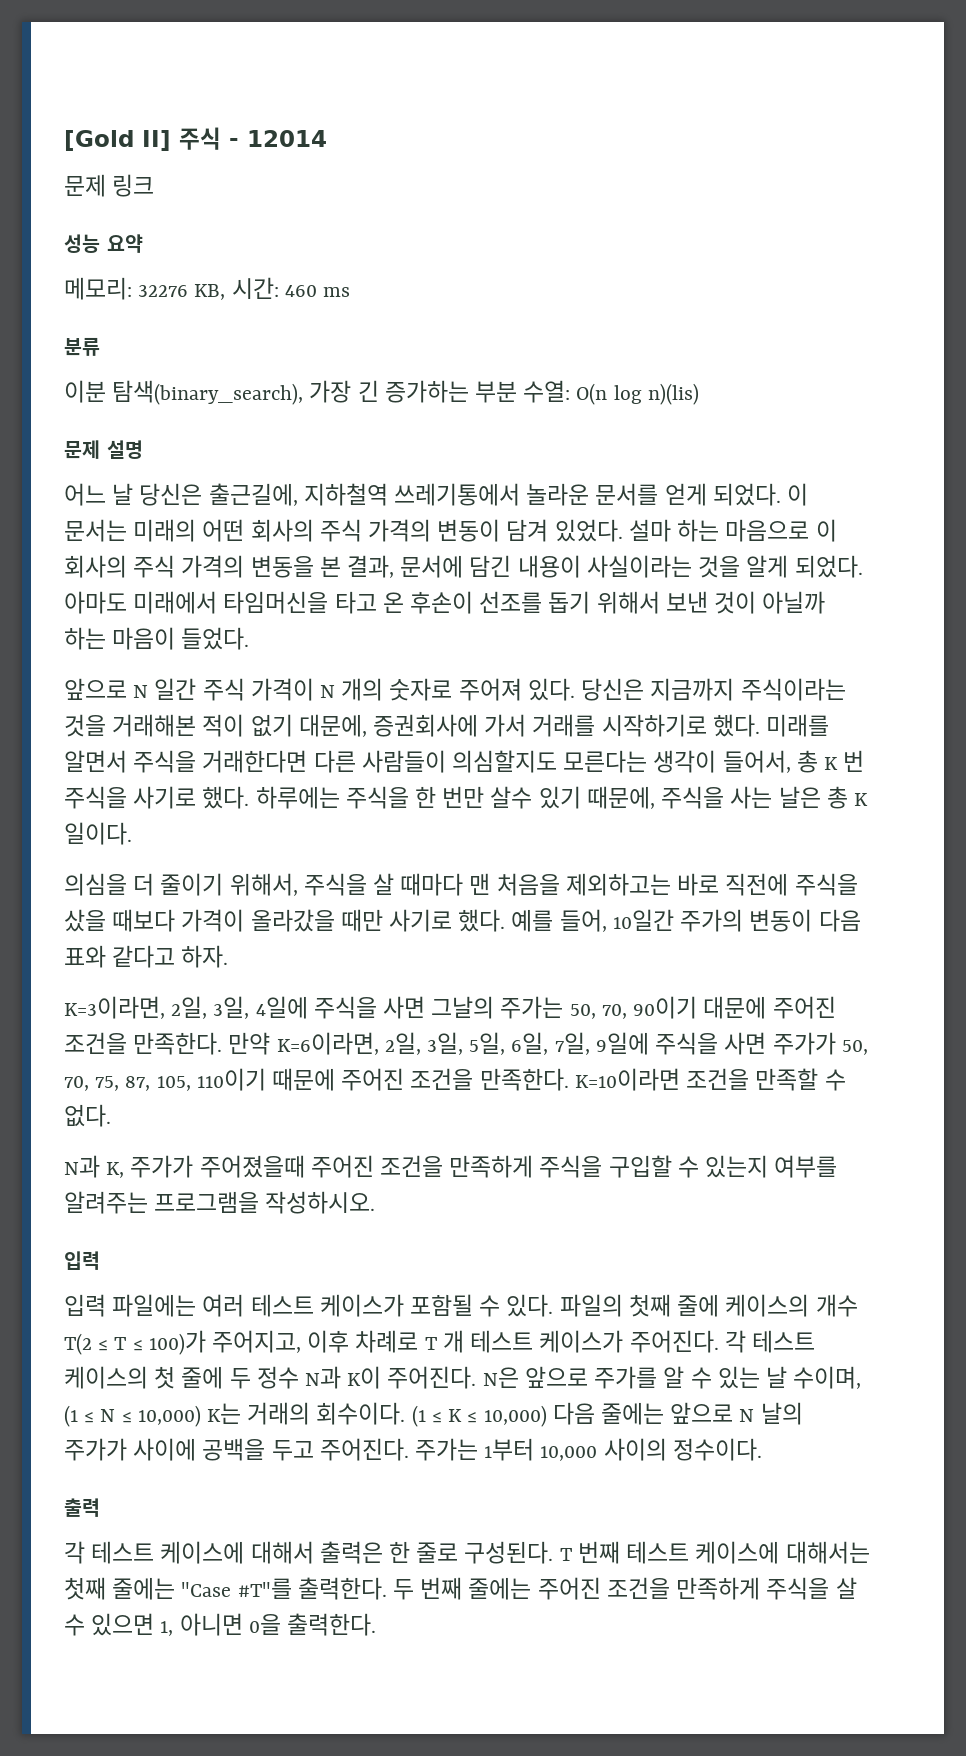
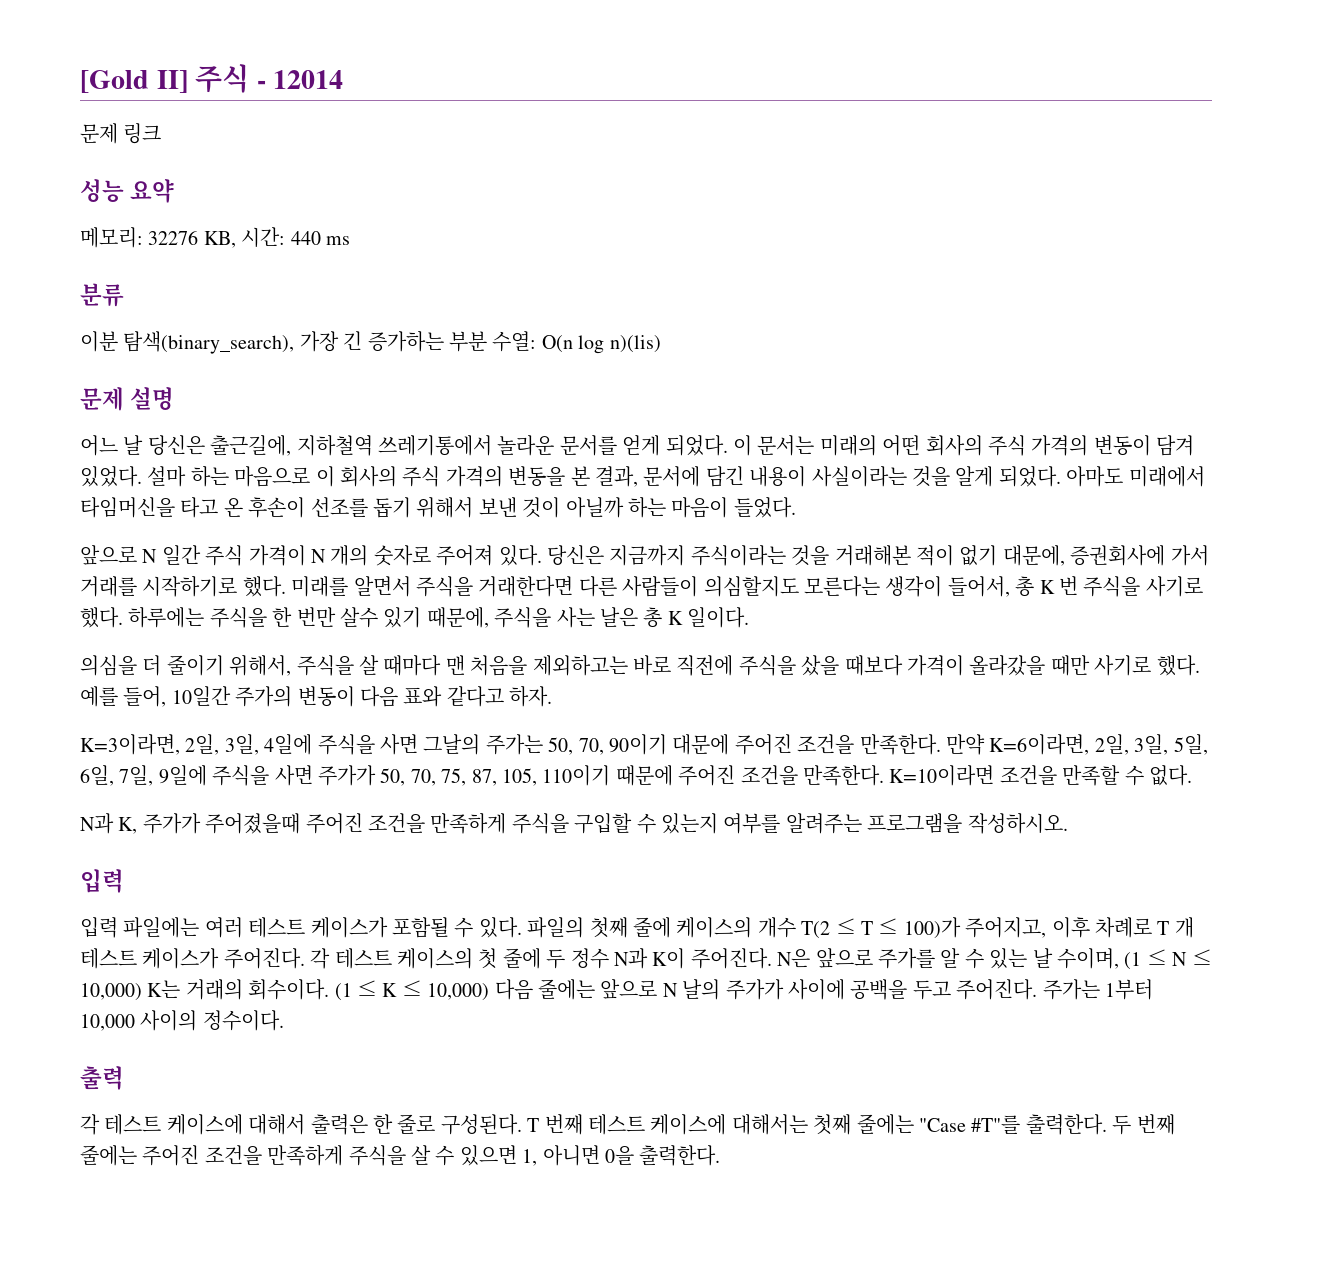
- 메모리: 32276 KB, 시간: 460 ms
+ 메모리: 32276 KB, 시간: 440 ms

